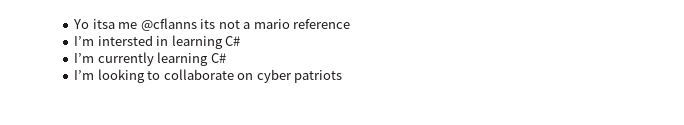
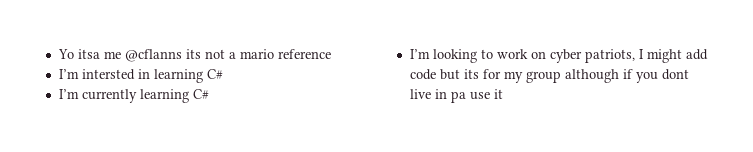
- I’m looking to collaborate on cyber patriots
+ I’m looking to work on cyber patriots, I might add code but its for my group although if you dont live in pa use it

